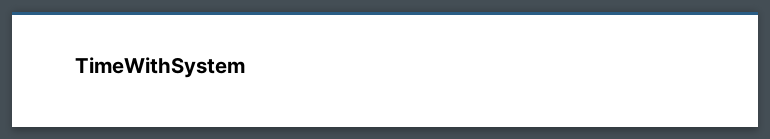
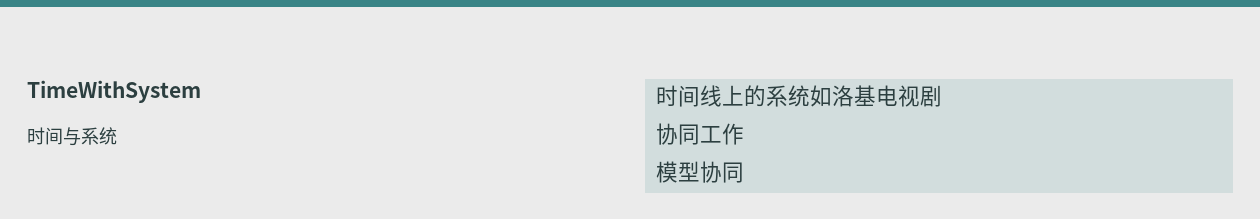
+ 时间与系统
+ 时间线上的系统如洛基电视剧
+ 协同工作
+ 模型协同

